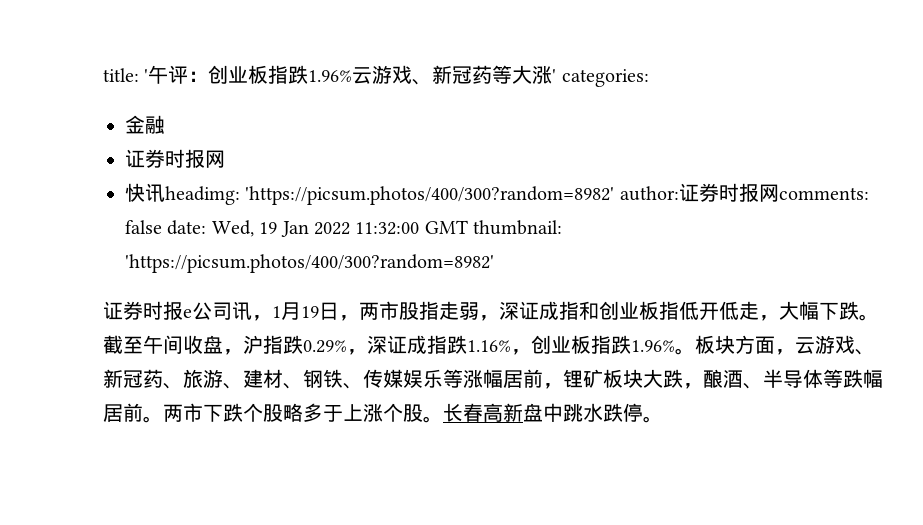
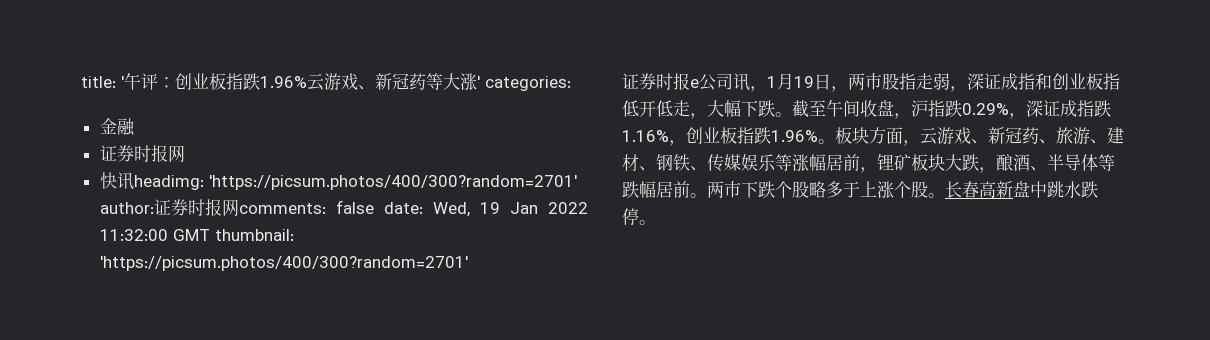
- 快讯headimg: 'https://picsum.photos/400/300?random=8982' author:证券时报网comments: false date: Wed, 19 Jan 2022 11:32:00 GMT thumbnail: 'https://picsum.photos/400/300?random=8982'
+ 快讯headimg: 'https://picsum.photos/400/300?random=2701' author:证券时报网comments: false date: Wed, 19 Jan 2022 11:32:00 GMT thumbnail: 'https://picsum.photos/400/300?random=2701'

